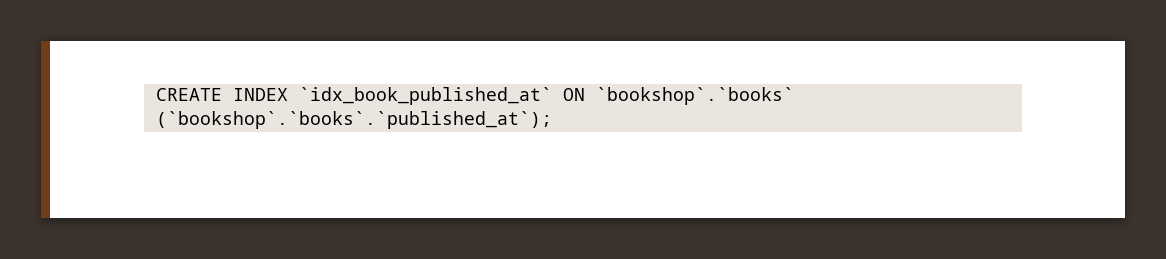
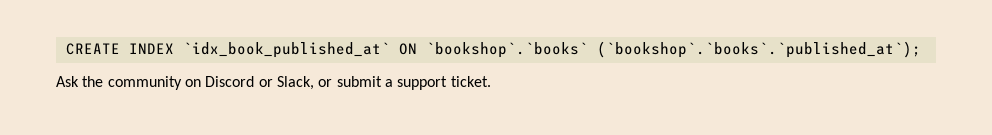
+ Ask the community on Discord or Slack, or submit a support ticket.

